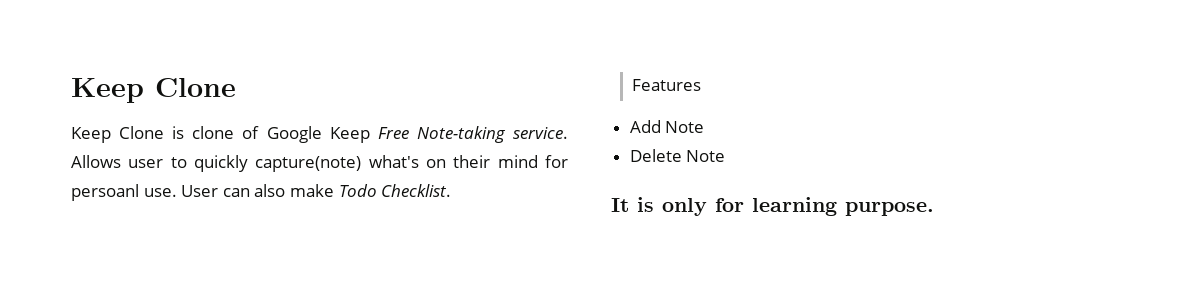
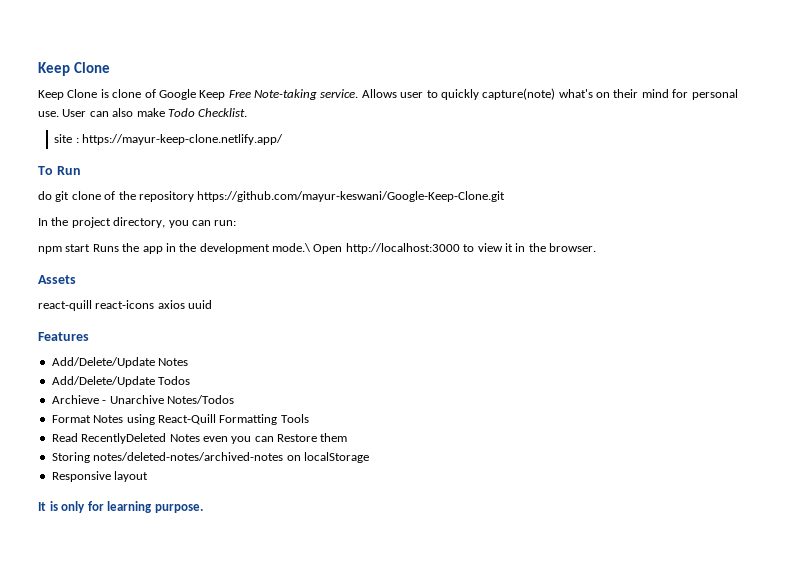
- Allows user to quickly capture(note) what's on their mind for persoanl use.
+ Allows user to quickly capture(note) what's on their mind for personal use.
+ site : https://mayur-keep-clone.netlify.app/
+ To Run
+ do git clone of the repository https://github.com/mayur-keswani/Google-Keep-Clone.git
+ In the project directory, you can run:
+ npm start Runs the app in the development mode.\ Open http://localhost:3000 to view it in the browser.
+ Assets
+ react-quill react-icons axios uuid
  Features
- Add Note
- Delete Note
+ Add/Delete/Update Notes
+ Add/Delete/Update Todos
+ Archieve - Unarchive Notes/Todos
+ Format Notes using React-Quill Formatting Tools
+ Read RecentlyDeleted Notes even you can Restore them
+ Storing notes/deleted-notes/archived-notes on localStorage
+ Responsive layout

